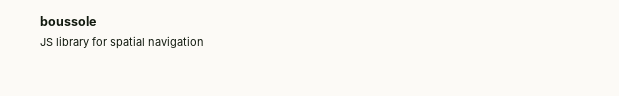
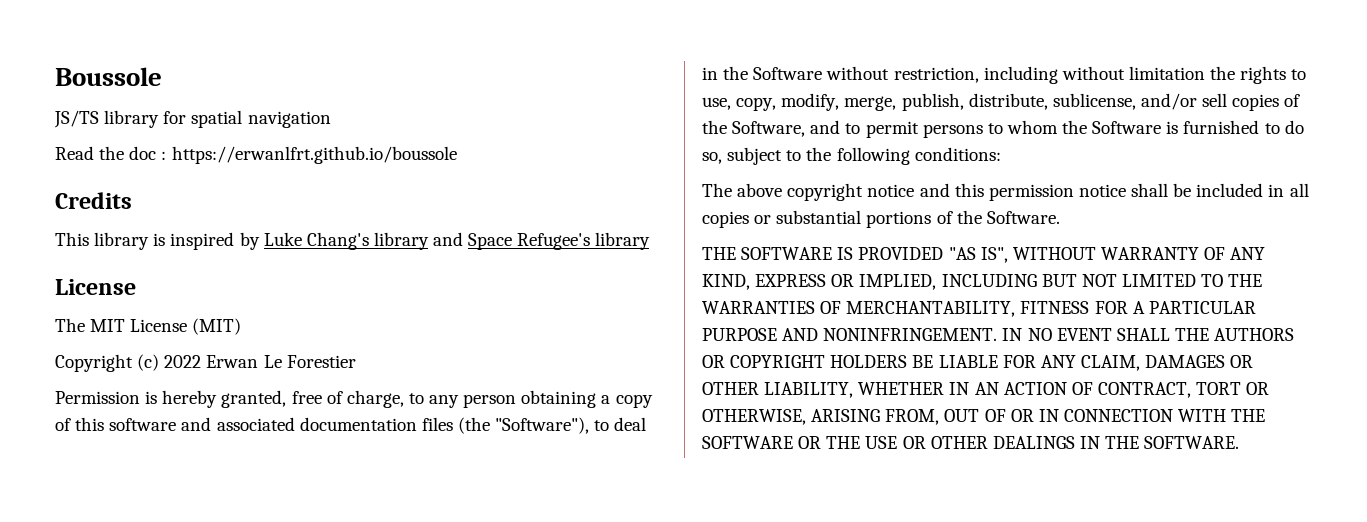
- boussole
- JS library for spatial navigation
+ Boussole
+ JS/TS library for spatial navigation
+ Read the doc : https://erwanlfrt.github.io/boussole
+ Credits
+ This library is inspired by Luke Chang's library and Space Refugee's library
+ License
+ The MIT License (MIT)
+ Copyright (c) 2022 Erwan Le Forestier
+ Permission is hereby granted, free of charge, to any person obtaining a copy of this software and associated documentation files (the "Software"), to deal in the Software without restriction, including without limitation the rights to use, copy, modify, merge, publish, distribute, sublicense, and/or sell copies of the Software, and to permit persons to whom the Software is furnished to do so, subject to the following conditions:
+ The above copyright notice and this permission notice shall be included in all copies or substantial portions of the Software.
+ THE SOFTWARE IS PROVIDED "AS IS", WITHOUT WARRANTY OF ANY KIND, EXPRESS OR IMPLIED, INCLUDING BUT NOT LIMITED TO THE WARRANTIES OF MERCHANTABILITY, FITNESS FOR A PARTICULAR PURPOSE AND NONINFRINGEMENT. IN NO EVENT SHALL THE AUTHORS OR COPYRIGHT HOLDERS BE LIABLE FOR ANY CLAIM, DAMAGES OR OTHER LIABILITY, WHETHER IN AN ACTION OF CONTRACT, TORT OR OTHERWISE, ARISING FROM, OUT OF OR IN CONNECTION WITH THE SOFTWARE OR THE USE OR OTHER DEALINGS IN THE SOFTWARE.

